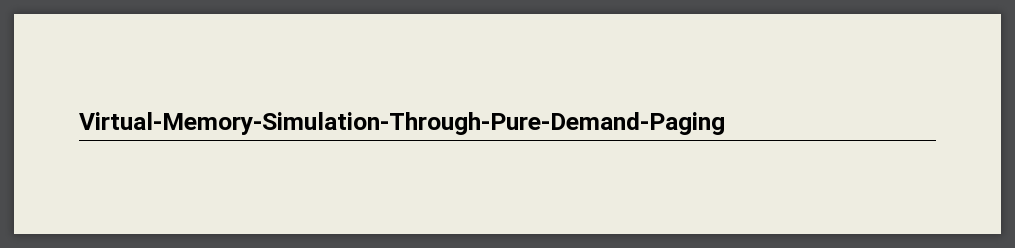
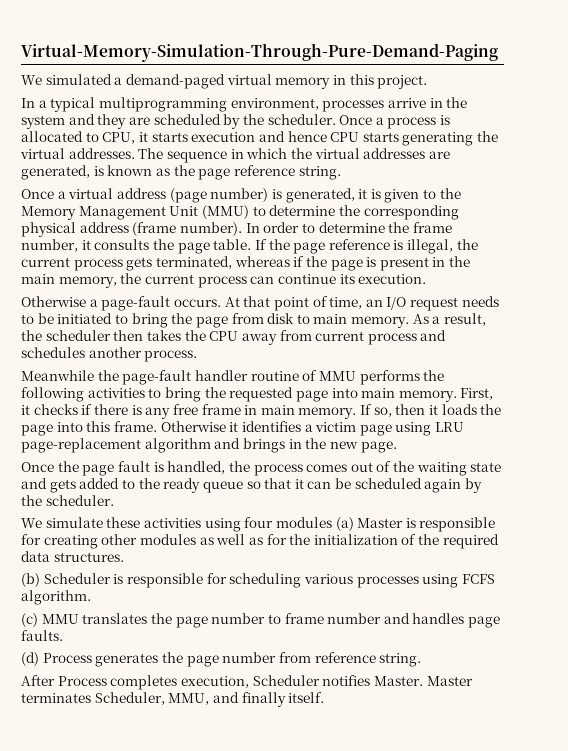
+ We simulated a demand-paged virtual memory in this project.
+ In a typical multiprogramming environment, processes arrive in the system and they are scheduled by the scheduler. Once a process is allocated to CPU, it starts execution and hence CPU starts generating the virtual addresses. The sequence in which the virtual addresses are generated, is known as the page reference string.
+ Once a virtual address (page number) is generated, it is given to the Memory Management Unit (MMU) to determine the corresponding physical address (frame number). In order to determine the frame number, it consults the page table. If the page reference is illegal, the current process gets terminated, whereas if the page is present in the main memory, the current process can continue its execution.
+ Otherwise a page-fault occurs. At that point of time, an I/O request needs to be initiated to bring the page from disk to main memory. As a result, the scheduler then takes the CPU away from current process and schedules another process.
+ Meanwhile the page-fault handler routine of MMU performs the following activities to bring the requested page into main memory. First, it checks if there is any free frame in main memory. If so, then it loads the page into this frame. Otherwise it identifies a victim page using LRU page-replacement algorithm and brings in the new page.
+ Once the page fault is handled, the process comes out of the waiting state and gets added to the ready queue so that it can be scheduled again by the scheduler.
+ We simulate these activities using four modules (a) Master is responsible for creating other modules as well as for the initialization of the required data structures.
+ (b) Scheduler is responsible for scheduling various processes using FCFS algorithm.
+ (c) MMU translates the page number to frame number and handles page faults.
+ (d) Process generates the page number from reference string.
+ After Process completes execution, Scheduler notifies Master. Master terminates Scheduler, MMU, and finally itself.

